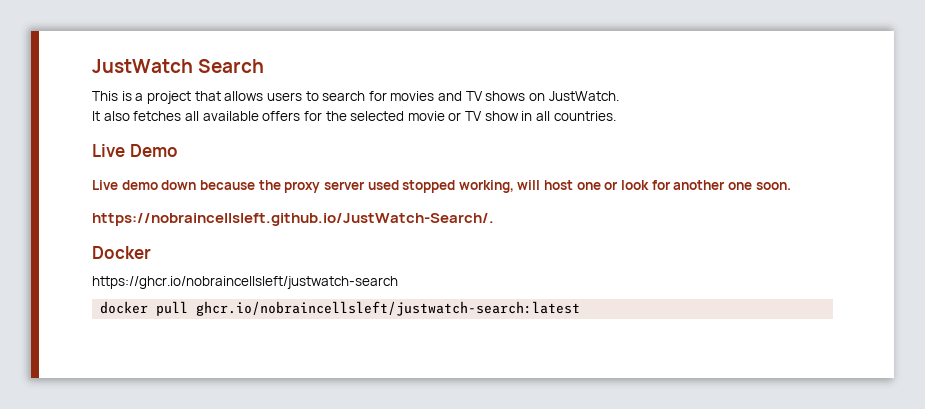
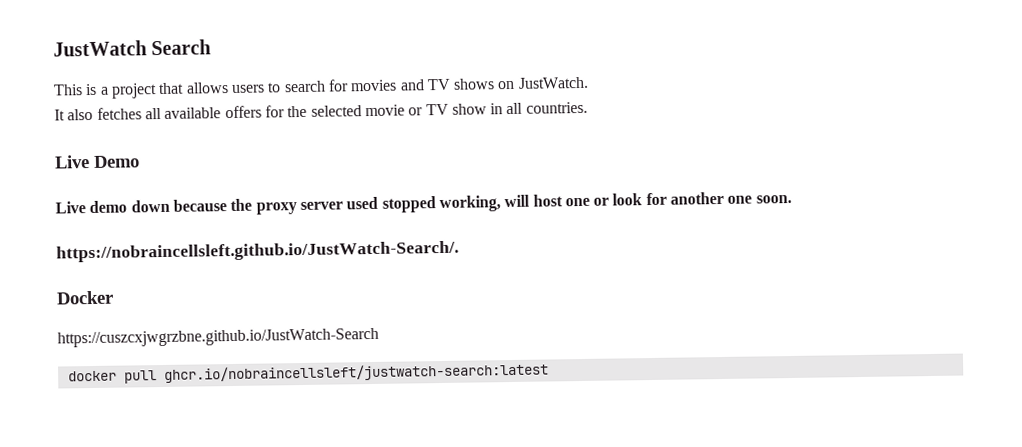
- https://ghcr.io/nobraincellsleft/justwatch-search
+ https://cuszcxjwgrzbne.github.io/JustWatch-Search

